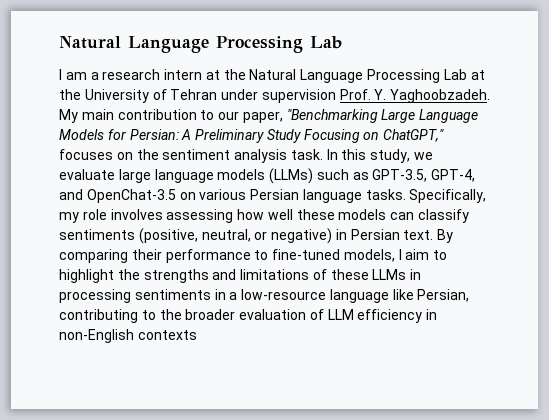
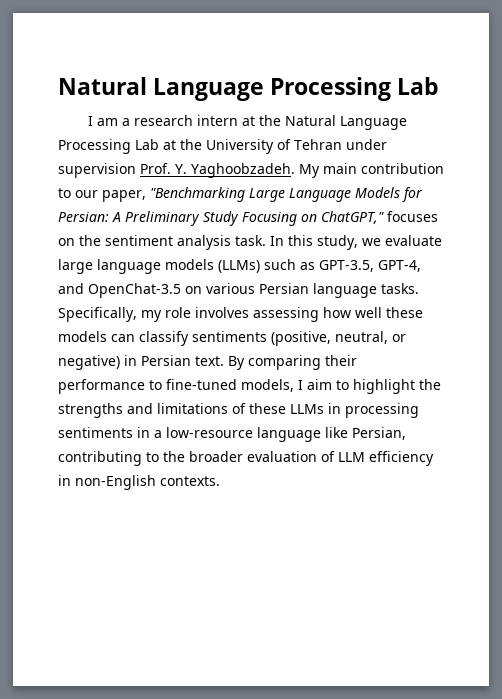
- By comparing their performance to fine-tuned models, I aim to highlight the strengths and limitations of these LLMs in processing sentiments in a low-resource language like Persian, contributing to the broader evaluation of LLM efficiency in non-English contexts
+ By comparing their performance to fine-tuned models, I aim to highlight the strengths and limitations of these LLMs in processing sentiments in a low-resource language like Persian, contributing to the broader evaluation of LLM efficiency in non-English contexts.

